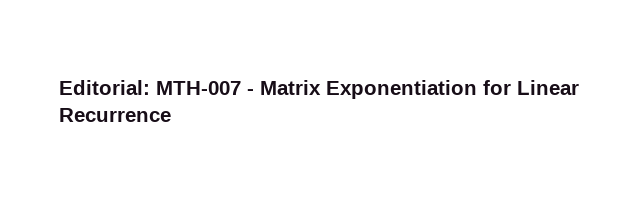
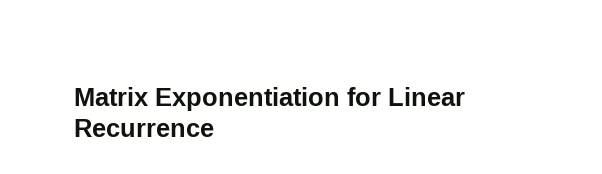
- Editorial: MTH-007 - Matrix Exponentiation for Linear Recurrence
+ Matrix Exponentiation for Linear Recurrence

